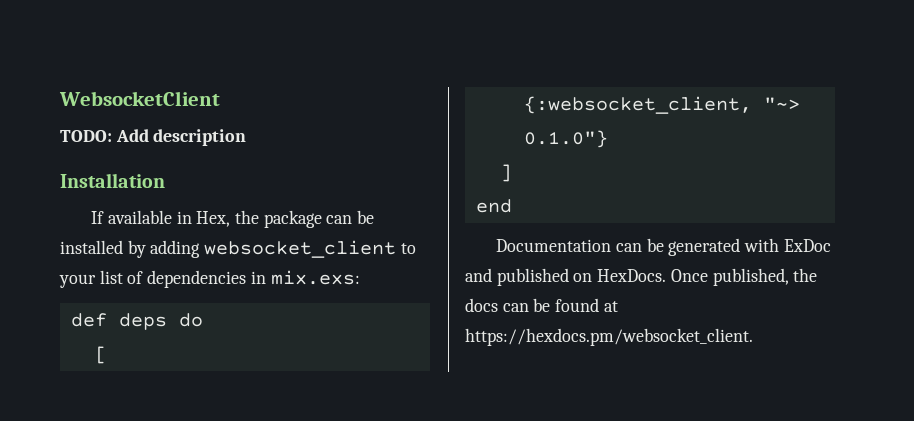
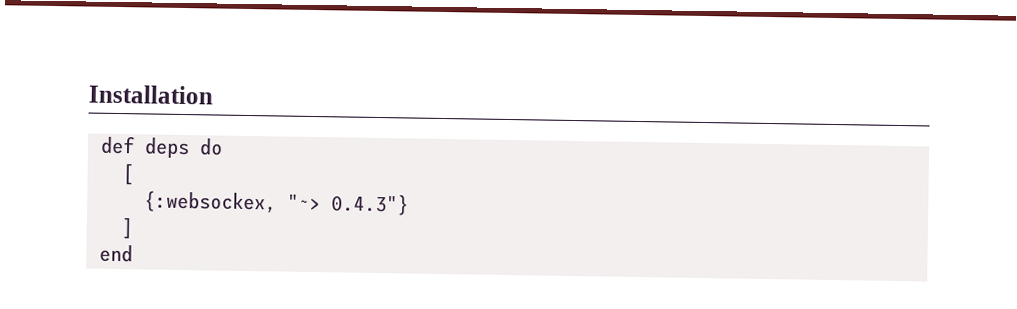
- WebsocketClient
- TODO: Add description
  Installation
- If available in Hex, the package can be installed by adding websocket_client to your list of dependencies in mix.exs:
- {:websocket_client, "~> 0.1.0"}
+ {:websockex, "~> 0.4.3"}
- Documentation can be generated with ExDoc and published on HexDocs. Once published, the docs can be found at https://hexdocs.pm/websocket_client.

